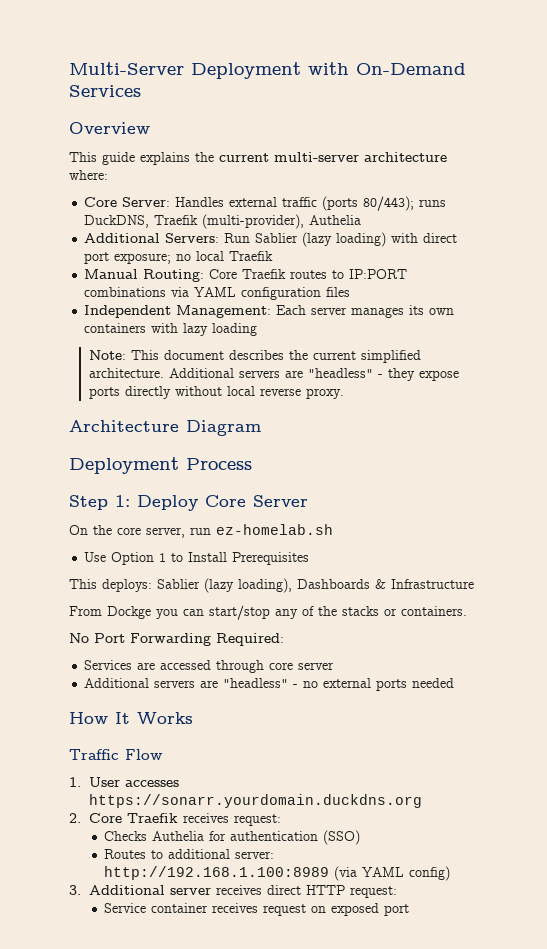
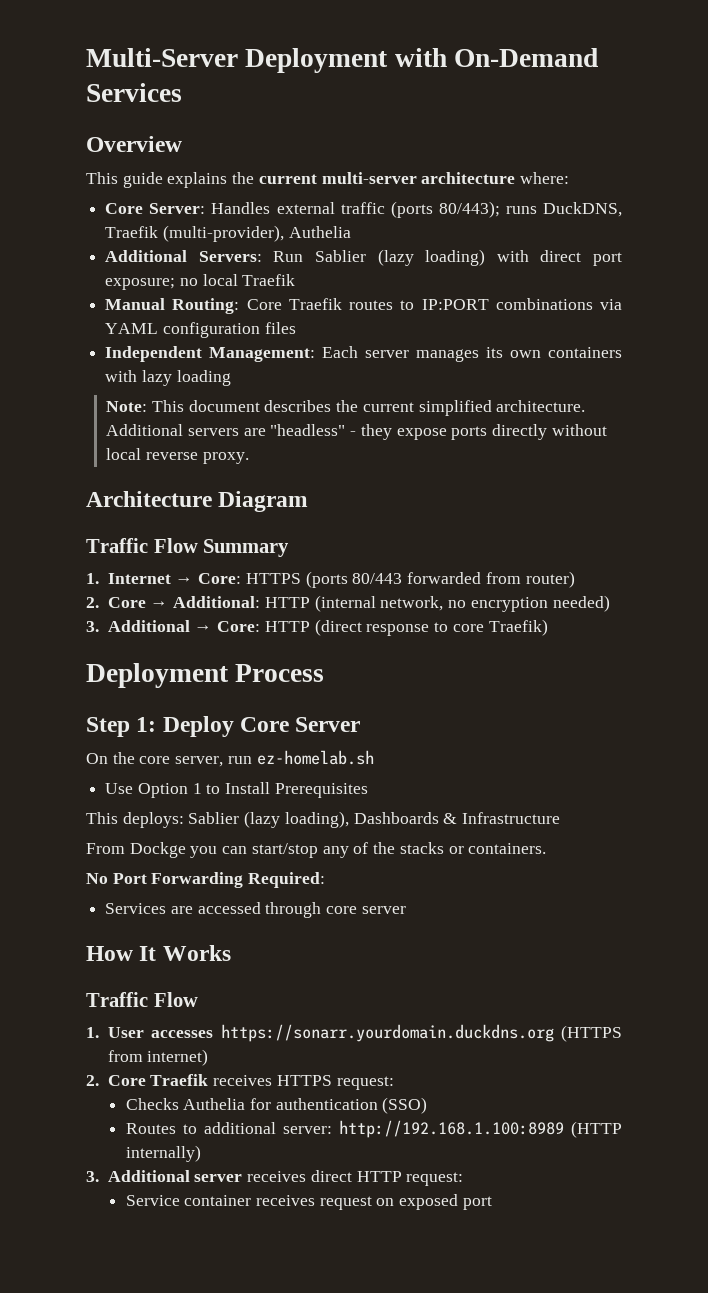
+ Traffic Flow Summary
+ 1. Internet → Core: HTTPS (ports 80/443 forwarded from router)
+ 2. Core → Additional: HTTP (internal network, no encryption needed)
+ 3. Additional → Core: HTTP (direct response to core Traefik)
- Additional servers are "headless" - no external ports needed
- 1. User accesses https://sonarr.yourdomain.duckdns.org
+ 1. User accesses https://sonarr.yourdomain.duckdns.org (HTTPS from internet)
- 2. Core Traefik receives request:
+ 2. Core Traefik receives HTTPS request:
- Routes to additional server: http://192.168.1.100:8989 (via YAML config)
+ Routes to additional server: http://192.168.1.100:8989 (HTTP internally)

